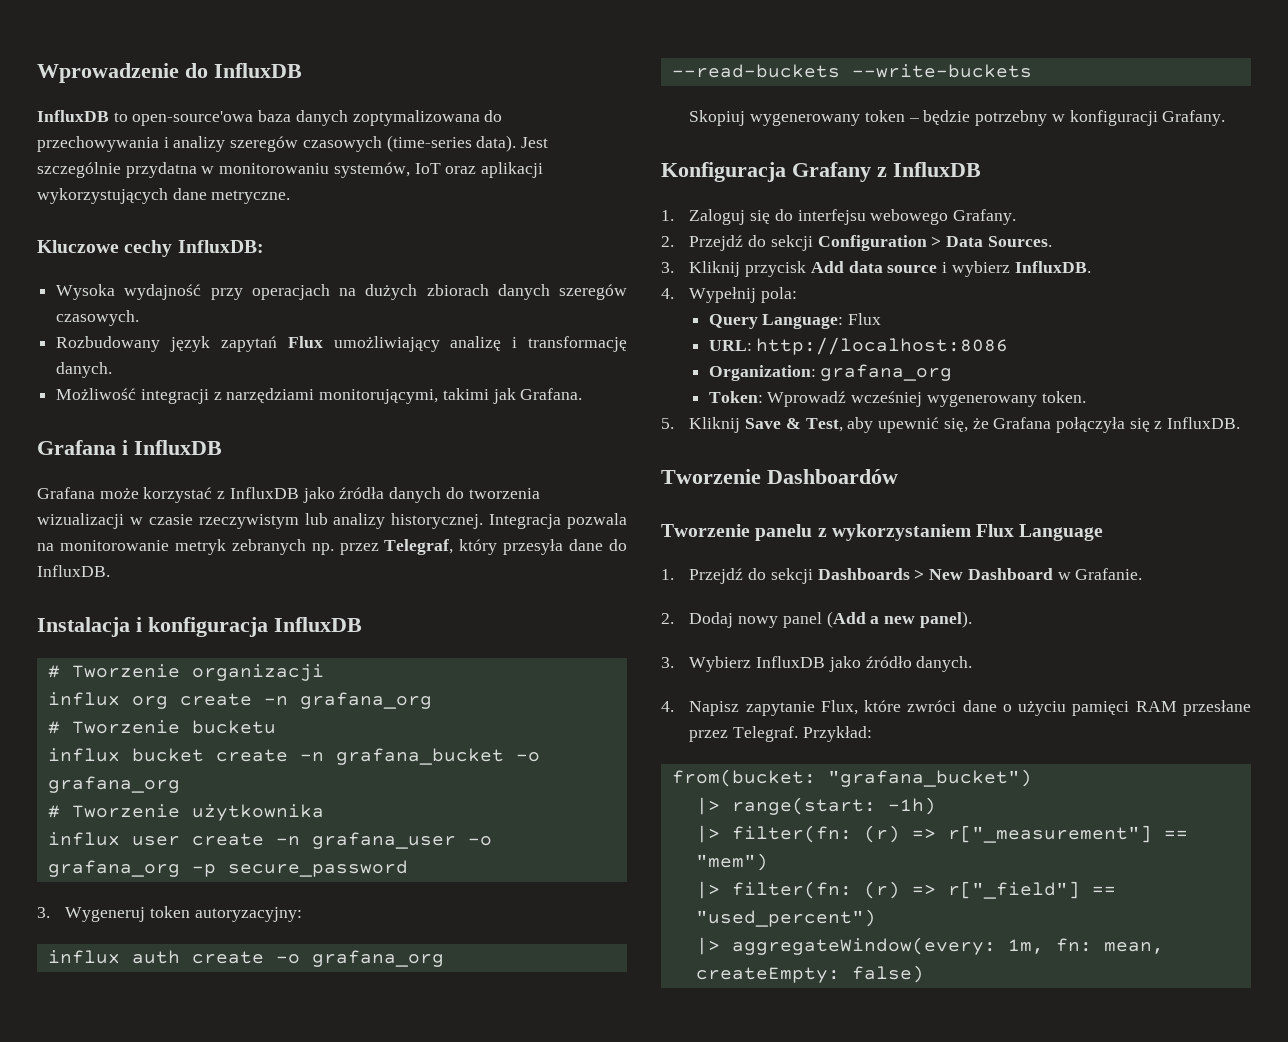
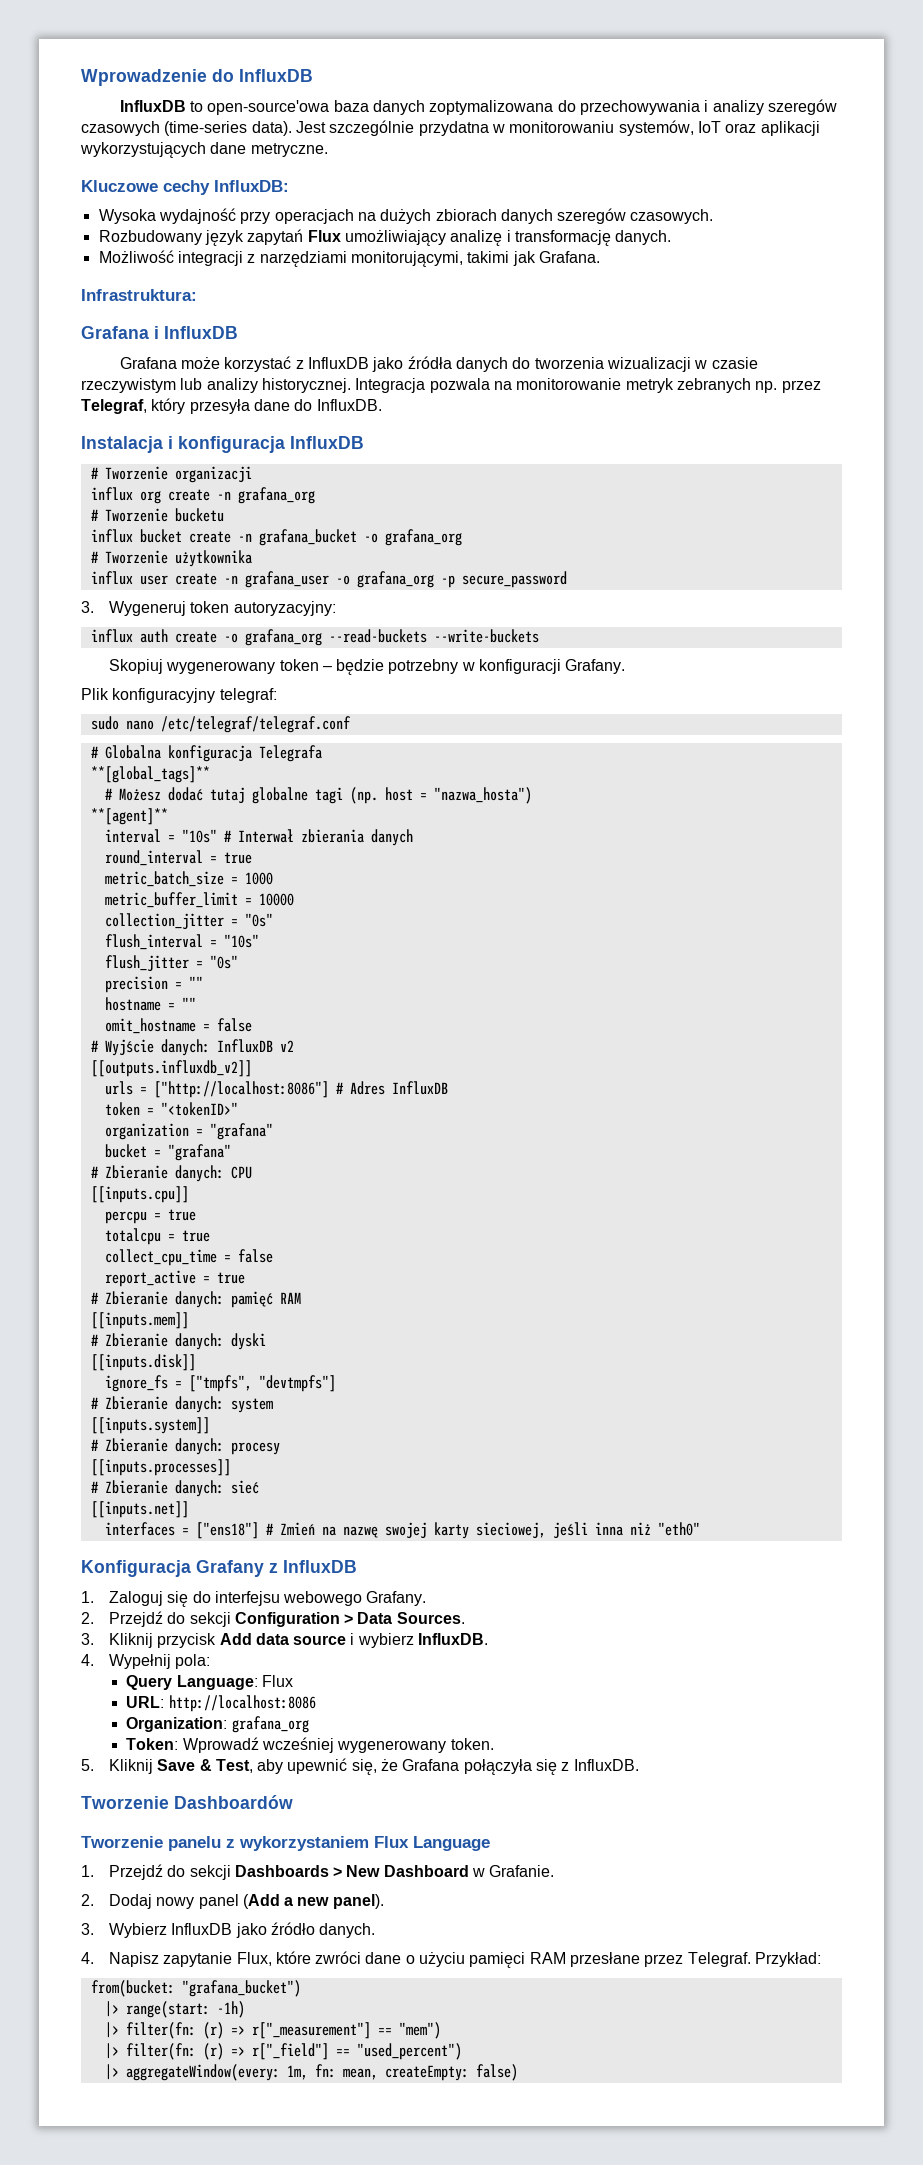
+ Infrastruktura:
+ Plik konfiguracyjny telegraf:
+ sudo nano /etc/telegraf/telegraf.conf
+ # Globalna konfiguracja Telegrafa
+ **[global_tags]**
+ # Możesz dodać tutaj globalne tagi (np. host = "nazwa_hosta")
+ **[agent]**
+ interval = "10s" # Interwał zbierania danych
+ round_interval = true
+ metric_batch_size = 1000
+ metric_buffer_limit = 10000
+ collection_jitter = "0s"
+ flush_interval = "10s"
+ flush_jitter = "0s"
+ precision = ""
+ hostname = ""
+ omit_hostname = false
+ # Wyjście danych: InfluxDB v2
+ [[outputs.influxdb_v2]]
+ urls = ["http://localhost:8086"] # Adres InfluxDB
+ token = "<tokenID>"
+ organization = "grafana"
+ bucket = "grafana"
+ # Zbieranie danych: CPU
+ [[inputs.cpu]]
+ percpu = true
+ totalcpu = true
+ collect_cpu_time = false
+ report_active = true
+ # Zbieranie danych: pamięć RAM
+ [[inputs.mem]]
+ # Zbieranie danych: dyski
+ [[inputs.disk]]
+ ignore_fs = ["tmpfs", "devtmpfs"]
+ # Zbieranie danych: system
+ [[inputs.system]]
+ # Zbieranie danych: procesy
+ [[inputs.processes]]
+ # Zbieranie danych: sieć
+ [[inputs.net]]
+ interfaces = ["ens18"] # Zmień na nazwę swojej karty sieciowej, jeśli inna niż "eth0"

